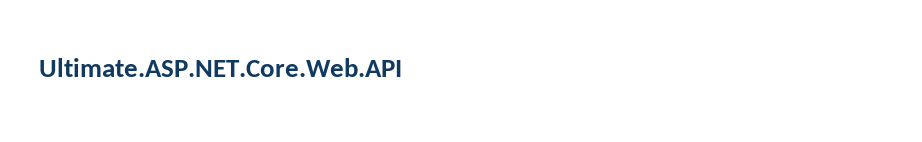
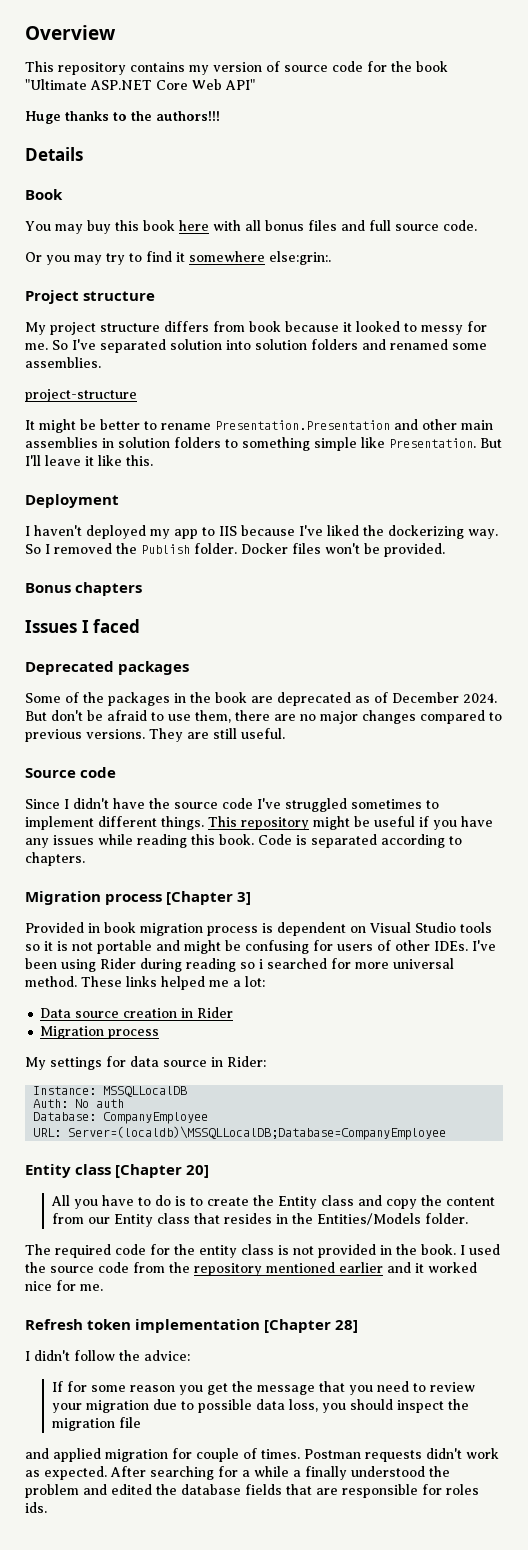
- Ultimate.ASP.NET.Core.Web.API
+ Overview
+ This repository contains my version of source code for the book "Ultimate ASP.NET Core Web API"
+ Huge thanks to the authors!!!
+ Details
+ Book
+ You may buy this book here with all bonus files and full source code.
+ Or you may try to find it somewhere else:grin:.
+ Project structure
+ My project structure differs from book because it looked to messy for me. So I've separated solution into solution folders and renamed some assemblies.
+ project-structure
+ It might be better to rename Presentation.Presentation and other main assemblies in solution folders to something simple like Presentation. But I'll leave it like this.
+ Deployment
+ I haven't deployed my app to IIS because I've liked the dockerizing way. So I removed the Publish folder. Docker files won't be provided.
+ Bonus chapters
+ Issues I faced
+ Deprecated packages
+ Some of the packages in the book are deprecated as of December 2024. But don't be afraid to use them, there are no major changes compared to previous versions. They are still useful.
+ Source code
+ Since I didn't have the source code I've struggled sometimes to implement different things. This repository might be useful if you have any issues while reading this book. Code is separated according to chapters.
+ Migration process [Chapter 3]
+ Provided in book migration process is dependent on Visual Studio tools so it is not portable and might be confusing for users of other IDEs. I've been using Rider during reading so i searched for more universal method. These links helped me a lot:
+ Data source creation in Rider
+ Migration process
+ My settings for data source in Rider:
+ Instance: MSSQLLocalDB
+ Auth: No auth
+ Database: CompanyEmployee
+ URL: Server=(localdb)\MSSQLLocalDB;Database=CompanyEmployee
+ Entity class [Chapter 20]
+ All you have to do is to create the Entity class and copy the content from our Entity class that resides in the Entities/Models folder.
+ The required code for the entity class is not provided in the book. I used the source code from the repository mentioned earlier and it worked nice for me.
+ Refresh token implementation [Chapter 28]
+ I didn't follow the advice:
+ If for some reason you get the message that you need to review your migration due to possible data loss, you should inspect the migration file
+ and applied migration for couple of times. Postman requests didn't work as expected. After searching for a while a finally understood the problem and edited the database fields that are responsible for roles ids.

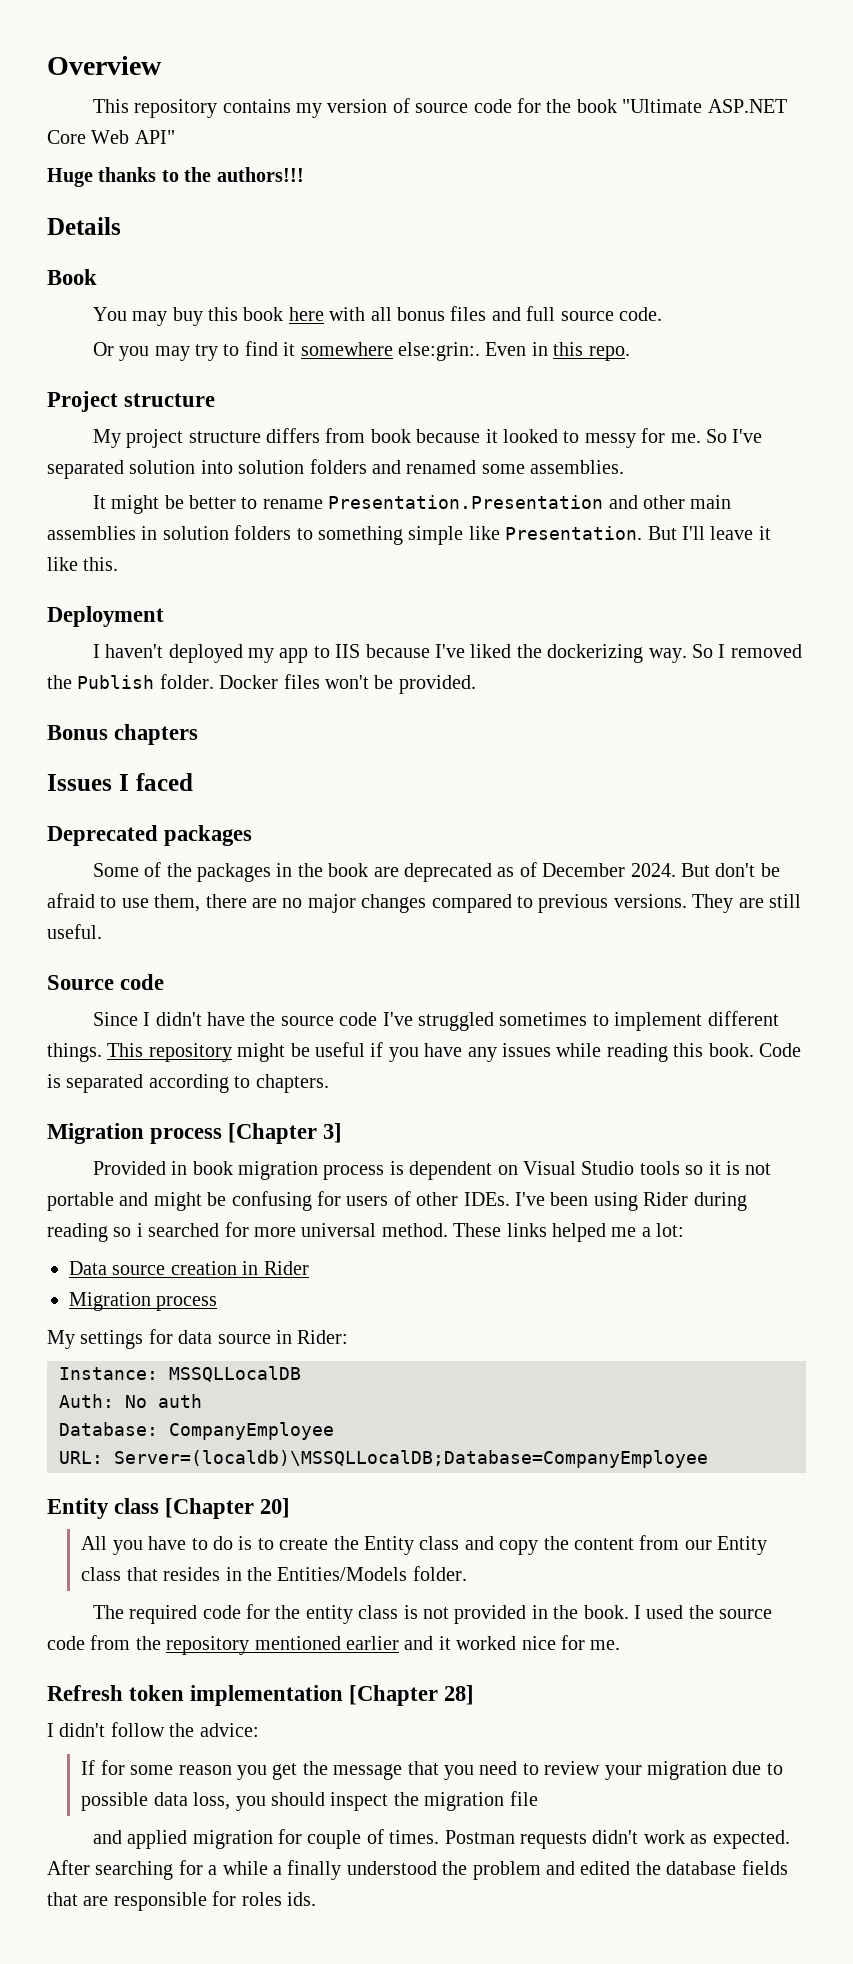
+ Even in this repo.
- project-structure

